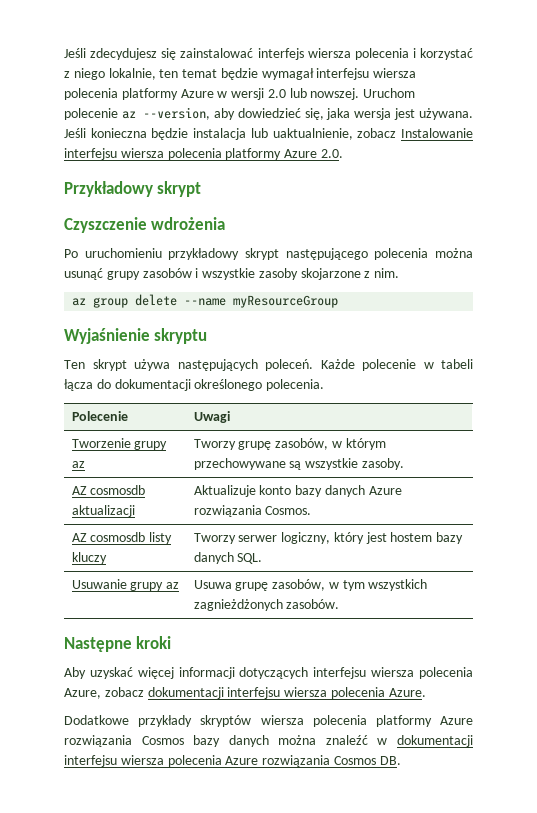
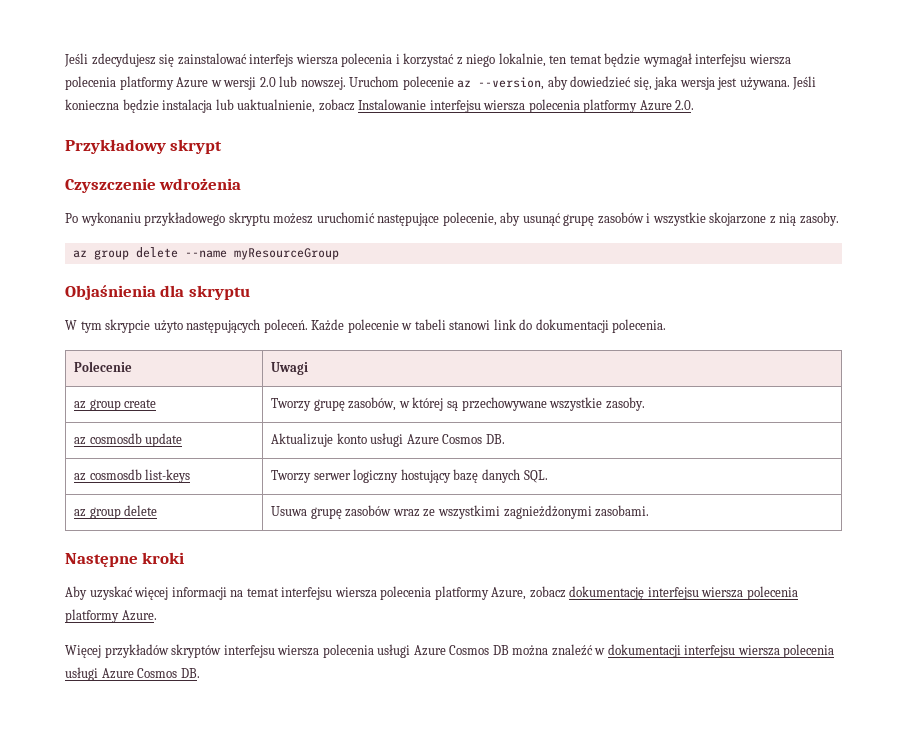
- Po uruchomieniu przykładowy skrypt następującego polecenia można usunąć grupy zasobów i wszystkie zasoby skojarzone z nim.
+ Po wykonaniu przykładowego skryptu możesz uruchomić następujące polecenie, aby usunąć grupę zasobów i wszystkie skojarzone z nią zasoby.
- Wyjaśnienie skryptu
+ Objaśnienia dla skryptu
- Ten skrypt używa następujących poleceń.
+ W tym skrypcie użyto następujących poleceń.
- Każde polecenie w tabeli łącza do dokumentacji określonego polecenia.
+ Każde polecenie w tabeli stanowi link do dokumentacji polecenia.
- Tworzenie grupy az | Tworzy grupę zasobów, w którym przechowywane są wszystkie zasoby.
+ az group create | Tworzy grupę zasobów, w której są przechowywane wszystkie zasoby.
- AZ cosmosdb aktualizacji | Aktualizuje konto bazy danych Azure rozwiązania Cosmos.
- AZ cosmosdb listy kluczy | Tworzy serwer logiczny, który jest hostem bazy danych SQL.
+ az cosmosdb update | Aktualizuje konto usługi Azure Cosmos DB.
+ az cosmosdb list-keys | Tworzy serwer logiczny hostujący bazę danych SQL.
- Usuwanie grupy az | Usuwa grupę zasobów, w tym wszystkich zagnieżdżonych zasobów.
+ az group delete | Usuwa grupę zasobów wraz ze wszystkimi zagnieżdżonymi zasobami.
- Aby uzyskać więcej informacji dotyczących interfejsu wiersza polecenia Azure, zobacz dokumentacji interfejsu wiersza polecenia Azure.
+ Aby uzyskać więcej informacji na temat interfejsu wiersza polecenia platformy Azure, zobacz dokumentację interfejsu wiersza polecenia platformy Azure.
- Dodatkowe przykłady skryptów wiersza polecenia platformy Azure rozwiązania Cosmos bazy danych można znaleźć w dokumentacji interfejsu wiersza polecenia Azure rozwiązania Cosmos DB.
+ Więcej przykładów skryptów interfejsu wiersza polecenia usługi Azure Cosmos DB można znaleźć w dokumentacji interfejsu wiersza polecenia usługi Azure Cosmos DB.

